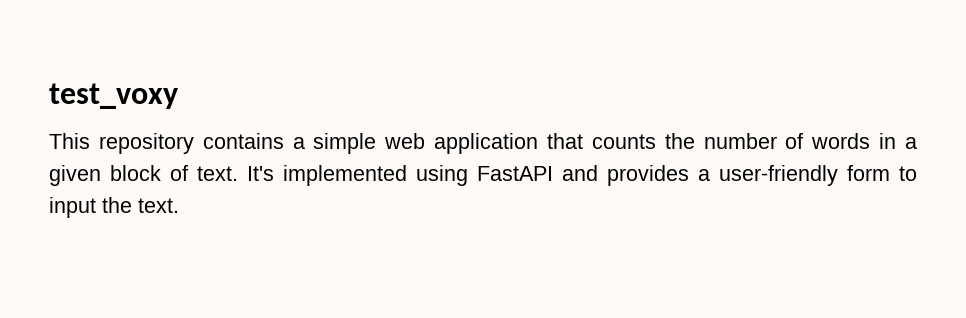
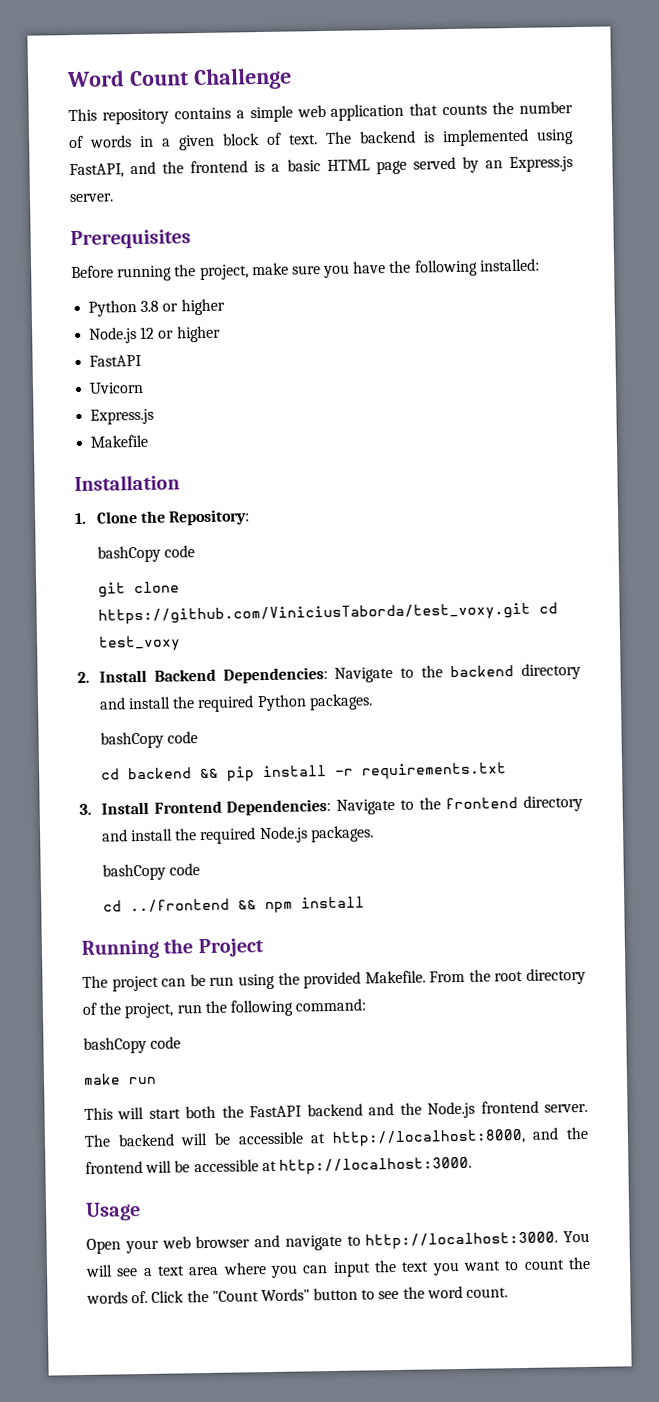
- test_voxy
+ Word Count Challenge
- It's implemented using FastAPI and provides a user-friendly form to input the text.
+ The backend is implemented using FastAPI, and the frontend is a basic HTML page served by an Express.js server.
+ Prerequisites
+ Before running the project, make sure you have the following installed:
+ Python 3.8 or higher
+ Node.js 12 or higher
+ FastAPI
+ Uvicorn
+ Express.js
+ Makefile
+ Installation
+ 1. Clone the Repository:
+ bashCopy code
+ git clone https://github.com/ViniciusTaborda/test_voxy.git cd test_voxy
+ 2. Install Backend Dependencies: Navigate to the backend directory and install the required Python packages.
+ bashCopy code
+ cd backend && pip install -r requirements.txt
+ 3. Install Frontend Dependencies: Navigate to the frontend directory and install the required Node.js packages.
+ bashCopy code
+ cd ../frontend && npm install
+ Running the Project
+ The project can be run using the provided Makefile. From the root directory of the project, run the following command:
+ bashCopy code
+ make run
+ This will start both the FastAPI backend and the Node.js frontend server. The backend will be accessible at http://localhost:8000, and the frontend will be accessible at http://localhost:3000.
+ Usage
+ Open your web browser and navigate to http://localhost:3000. You will see a text area where you can input the text you want to count the words of. Click the "Count Words" button to see the word count.

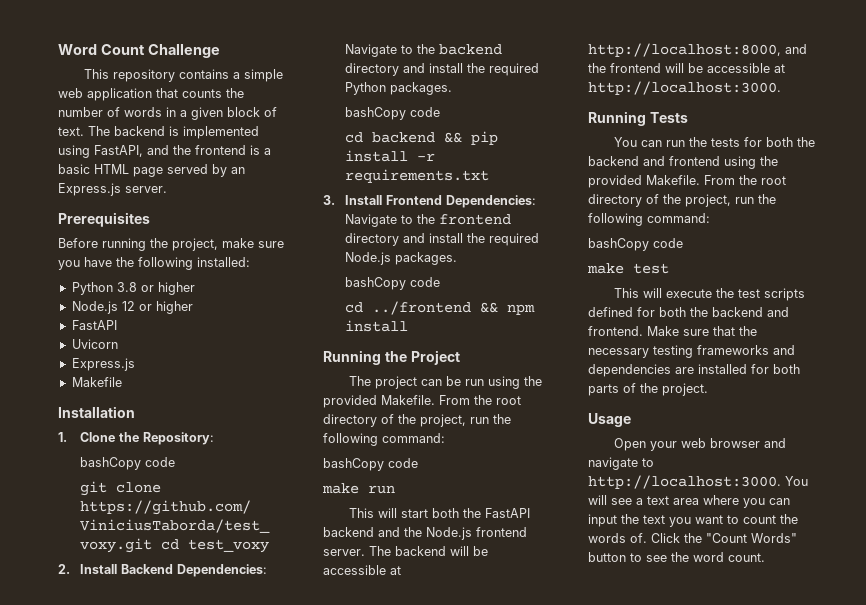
+ Running Tests
+ You can run the tests for both the backend and frontend using the provided Makefile. From the root directory of the project, run the following command:
+ bashCopy code
+ make test
+ This will execute the test scripts defined for both the backend and frontend. Make sure that the necessary testing frameworks and dependencies are installed for both parts of the project.

